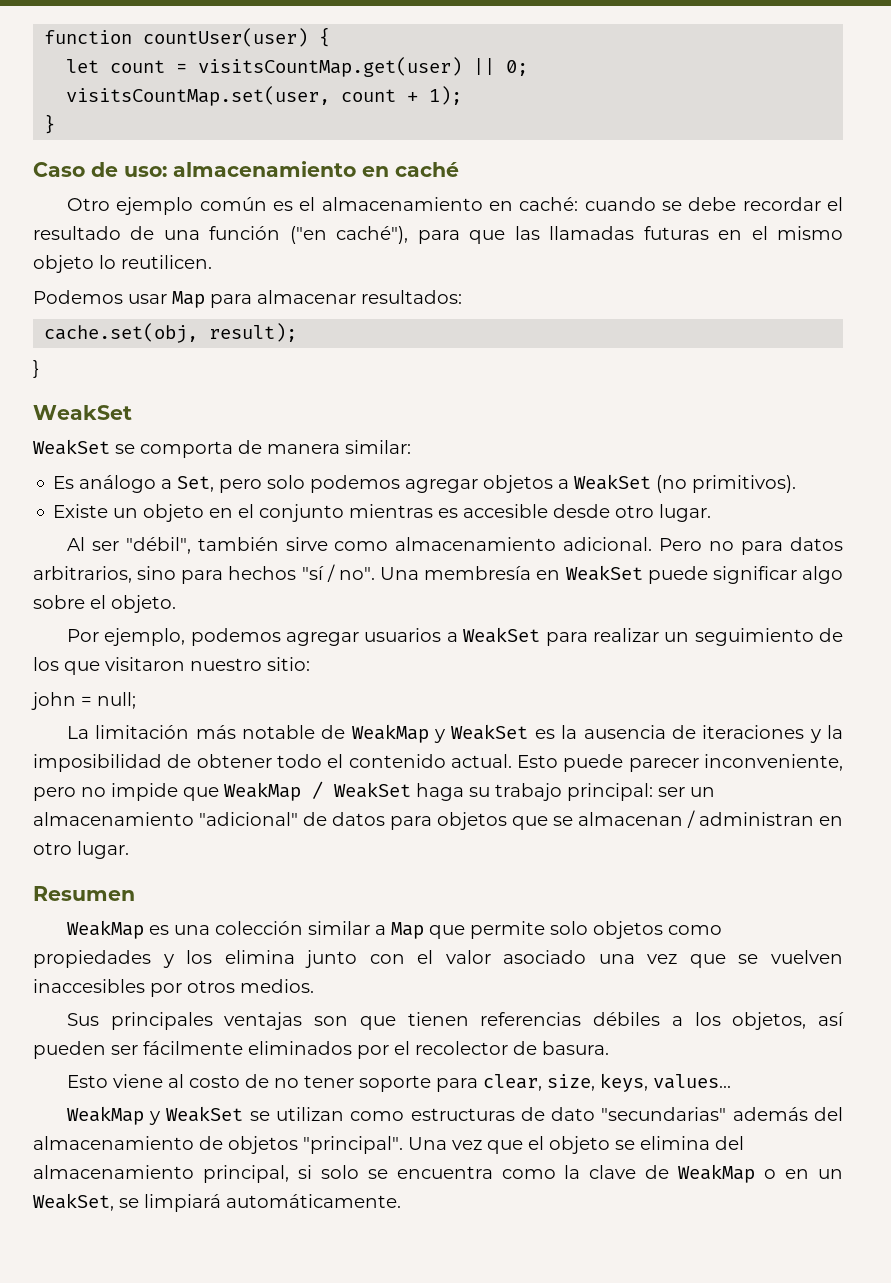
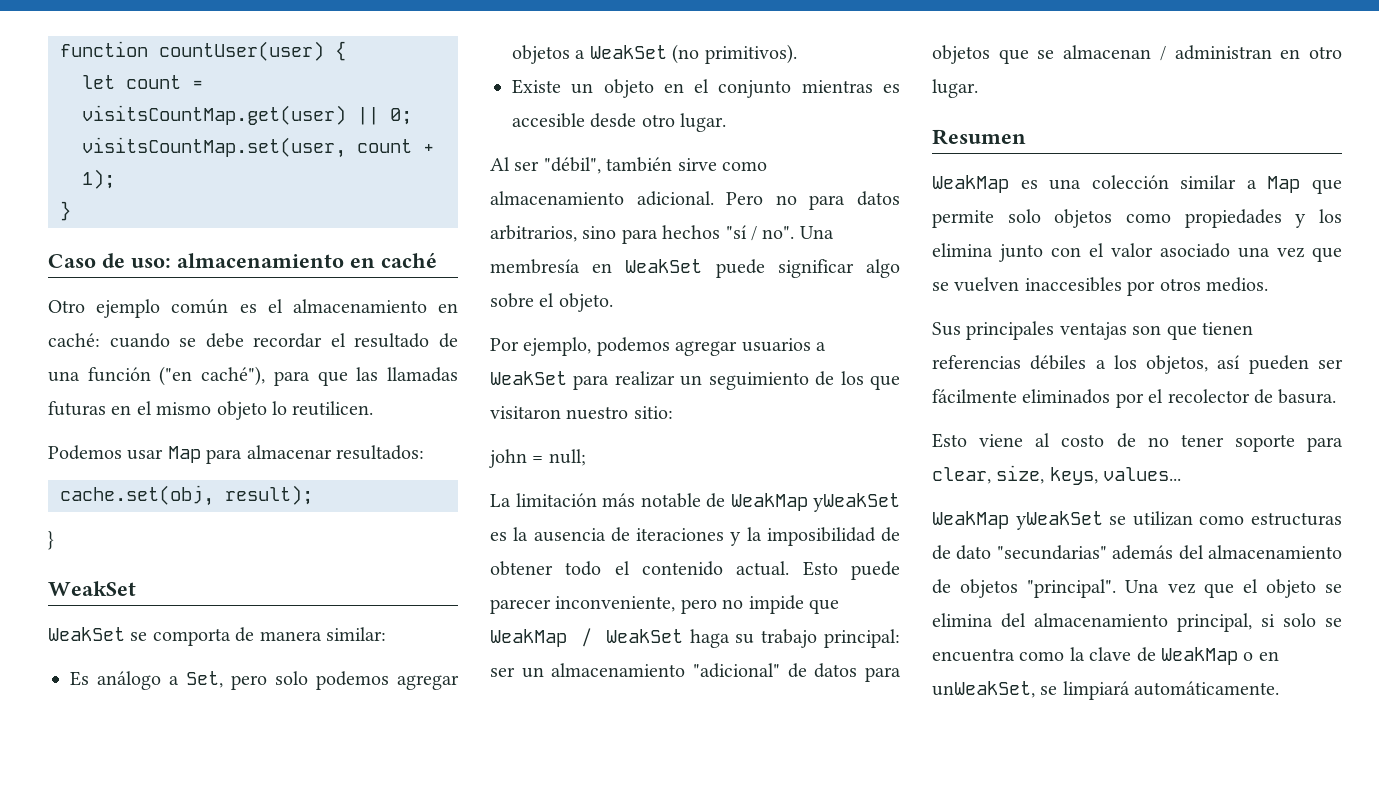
- La limitación más notable de WeakMap y WeakSet es la ausencia de iteraciones y la imposibilidad de obtener todo el contenido actual.
+ La limitación más notable de WeakMap yWeakSet es la ausencia de iteraciones y la imposibilidad de obtener todo el contenido actual.
- WeakMap y WeakSet se utilizan como estructuras de dato "secundarias" además del almacenamiento de objetos "principal".
+ WeakMap yWeakSet se utilizan como estructuras de dato "secundarias" además del almacenamiento de objetos "principal".
- Una vez que el objeto se elimina del almacenamiento principal, si solo se encuentra como la clave de WeakMap o en un WeakSet, se limpiará automáticamente.
+ Una vez que el objeto se elimina del almacenamiento principal, si solo se encuentra como la clave de WeakMap o en unWeakSet, se limpiará automáticamente.

